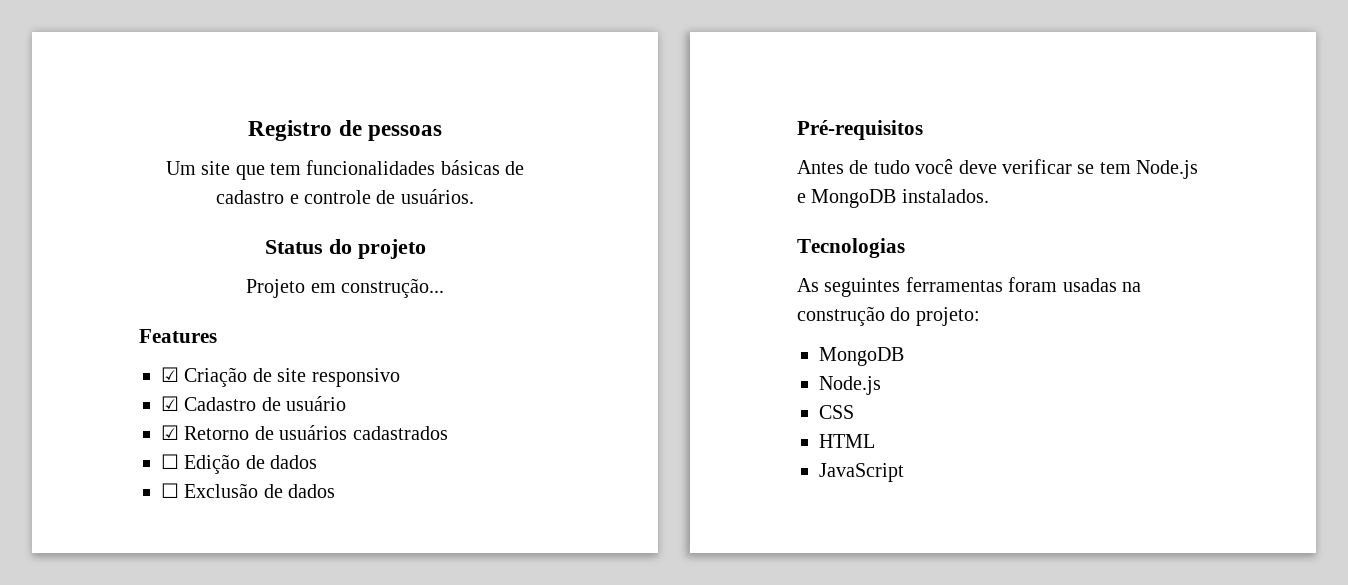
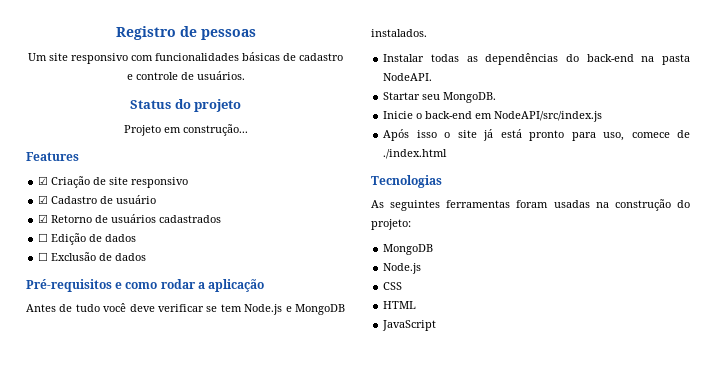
- Um site que tem funcionalidades básicas de cadastro e controle de usuários.
+ Um site responsivo com funcionalidades básicas de cadastro e controle de usuários.
- Pré-requisitos
+ Pré-requisitos e como rodar a aplicação
+ Instalar todas as dependências do back-end na pasta NodeAPI.
+ Startar seu MongoDB.
+ Inicie o back-end em NodeAPI/src/index.js
+ Após isso o site já está pronto para uso, comece de ./index.html

